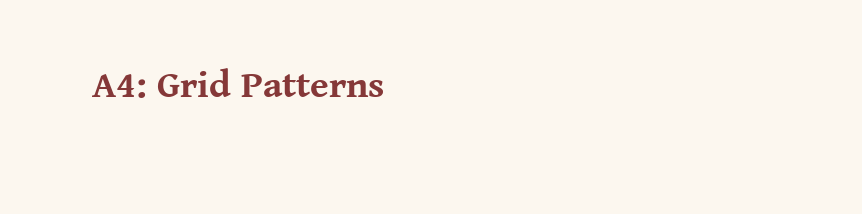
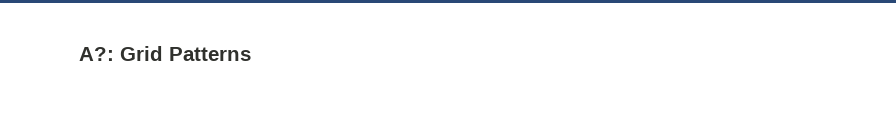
- A4: Grid Patterns
+ A?: Grid Patterns

